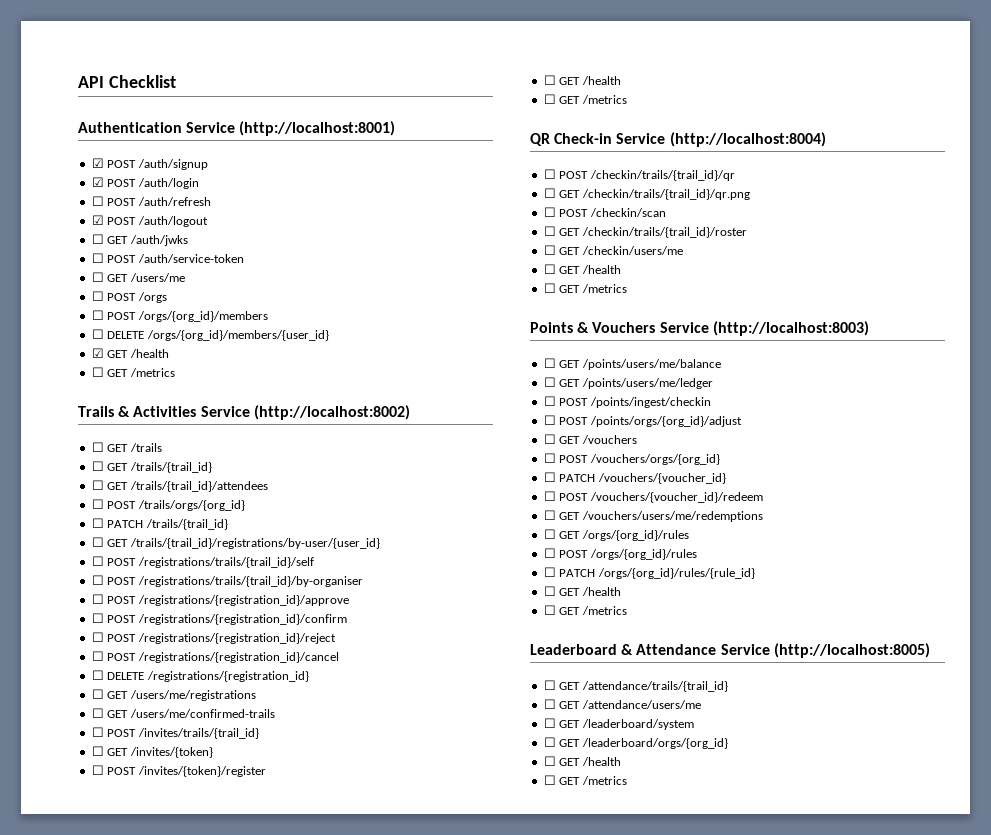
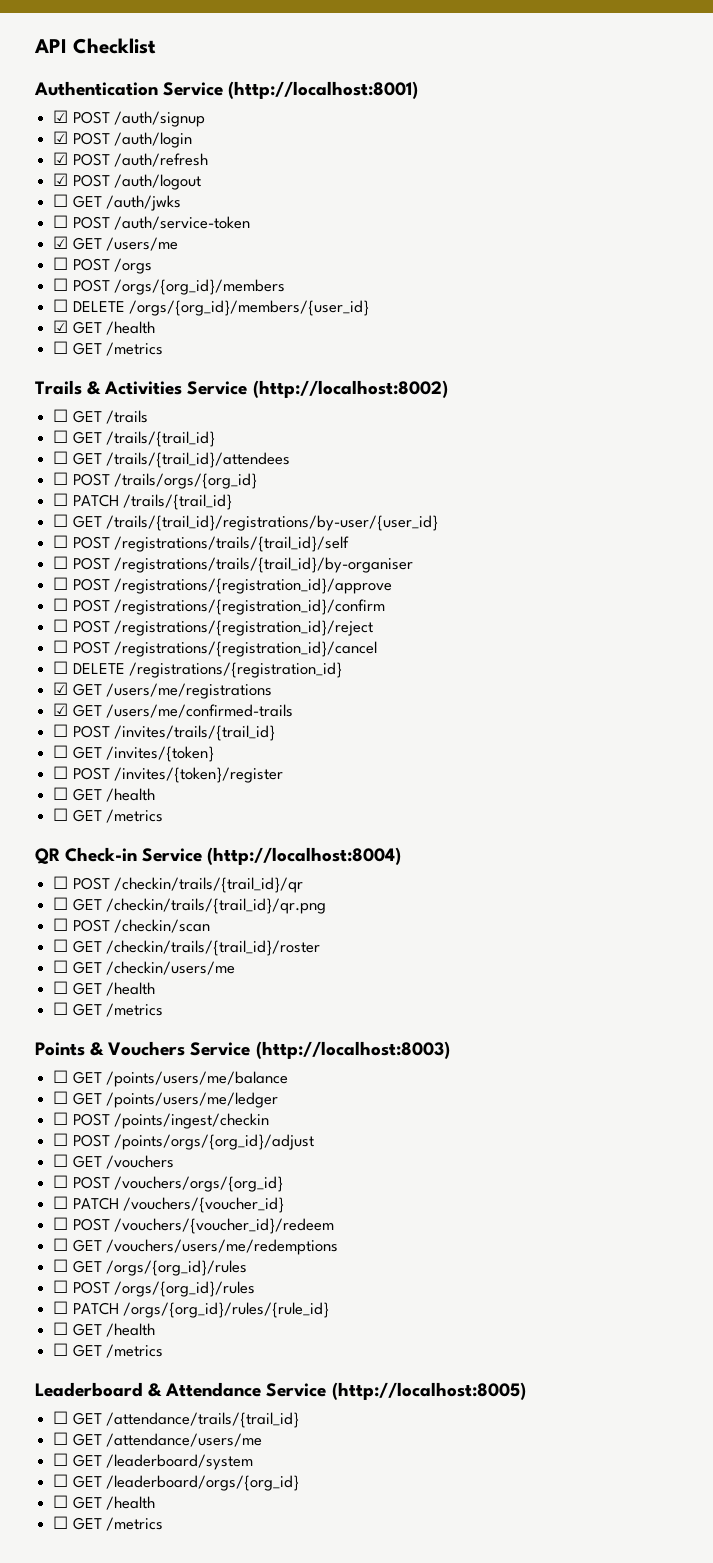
- ☐ POST /auth/refresh
+ ☑ POST /auth/refresh
- ☐ GET /users/me
+ ☑ GET /users/me
- ☐ GET /users/me/registrations
+ ☑ GET /users/me/registrations
- ☐ GET /users/me/confirmed-trails
+ ☑ GET /users/me/confirmed-trails

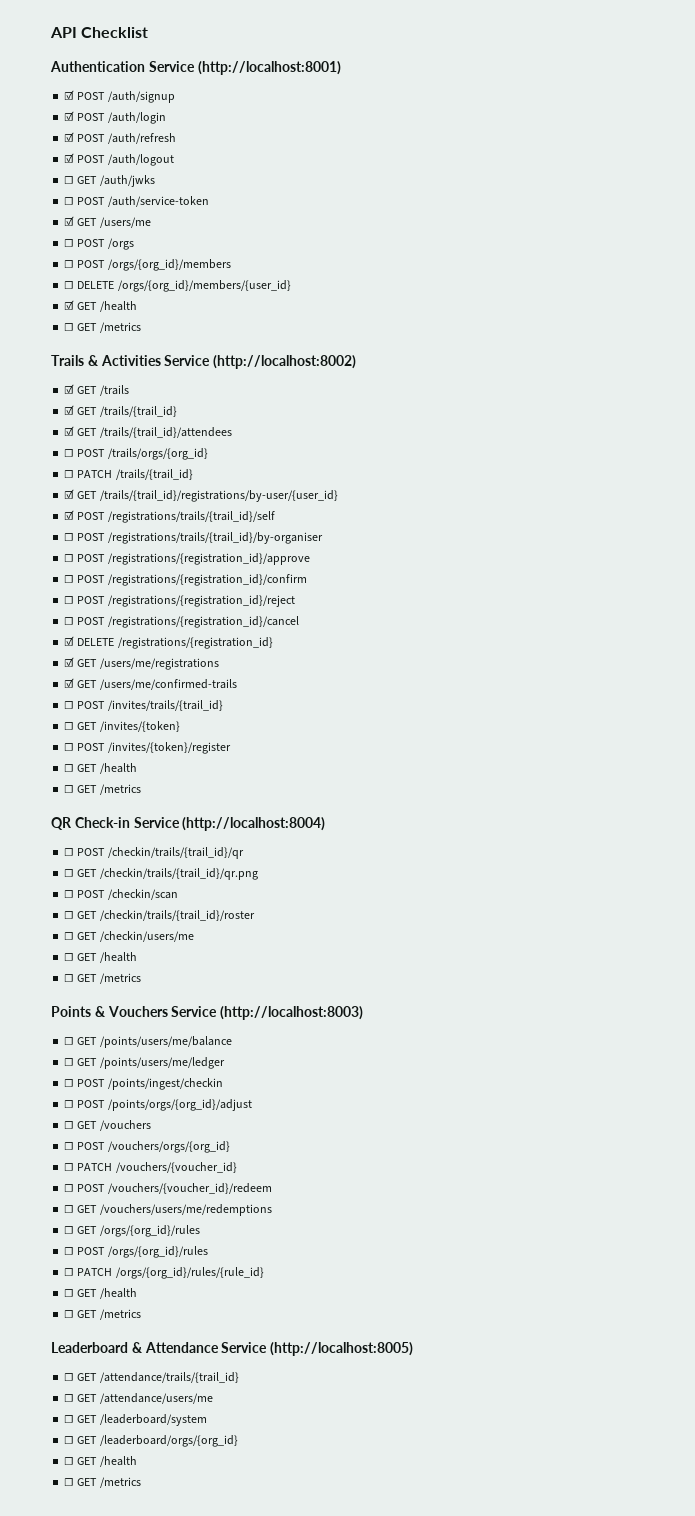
- ☐ GET /trails
+ ☑ GET /trails
- ☐ GET /trails/{trail_id}
+ ☑ GET /trails/{trail_id}
- ☐ GET /trails/{trail_id}/attendees
+ ☑ GET /trails/{trail_id}/attendees
- ☐ GET /trails/{trail_id}/registrations/by-user/{user_id}
+ ☑ GET /trails/{trail_id}/registrations/by-user/{user_id}
- ☐ POST /registrations/trails/{trail_id}/self
+ ☑ POST /registrations/trails/{trail_id}/self
- ☐ DELETE /registrations/{registration_id}
+ ☑ DELETE /registrations/{registration_id}

